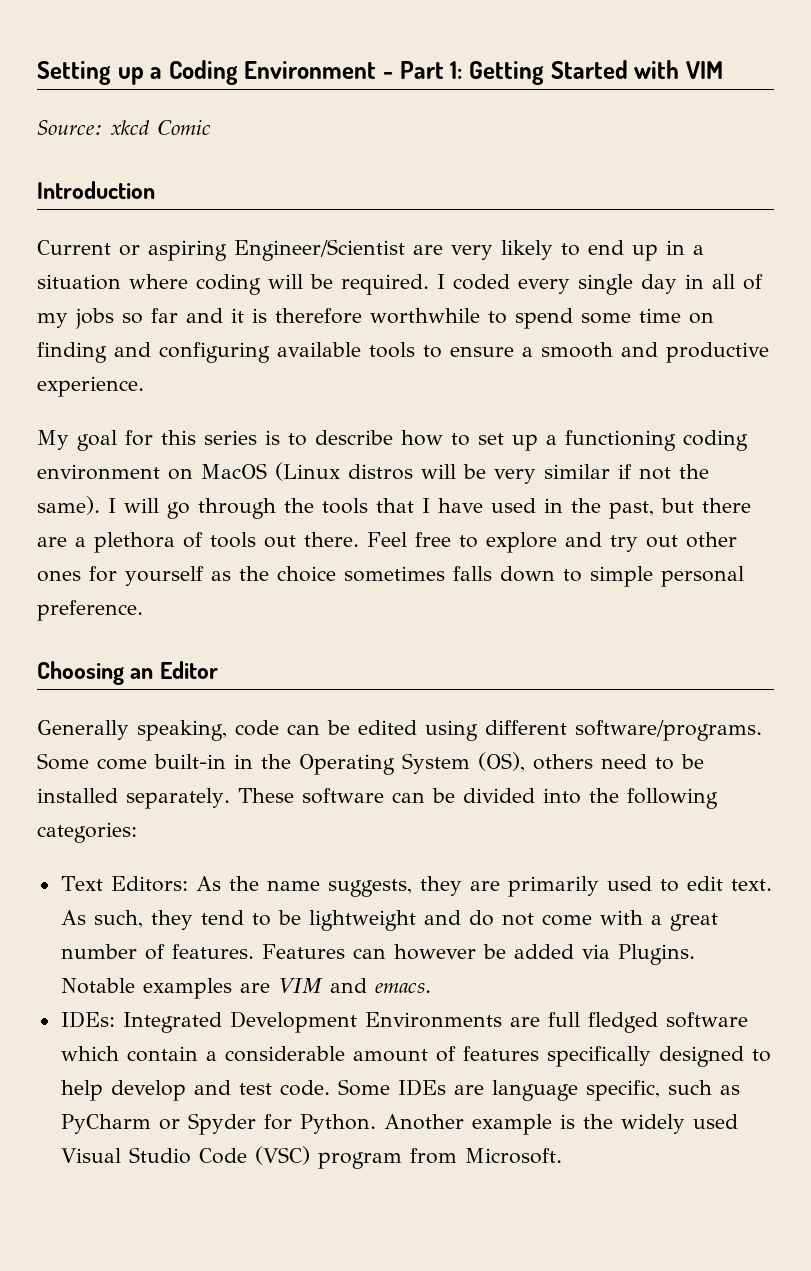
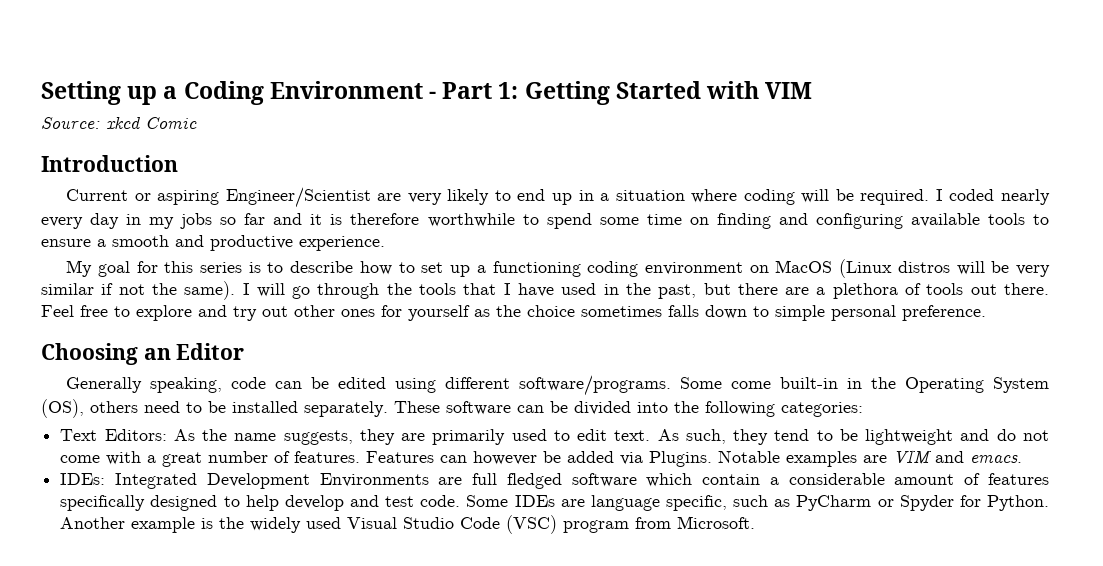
- I coded every single day in all of my jobs so far and it is therefore worthwhile to spend some time on finding and configuring available tools to ensure a smooth and productive experience.
+ I coded nearly every day in my jobs so far and it is therefore worthwhile to spend some time on finding and configuring available tools to ensure a smooth and productive experience.

